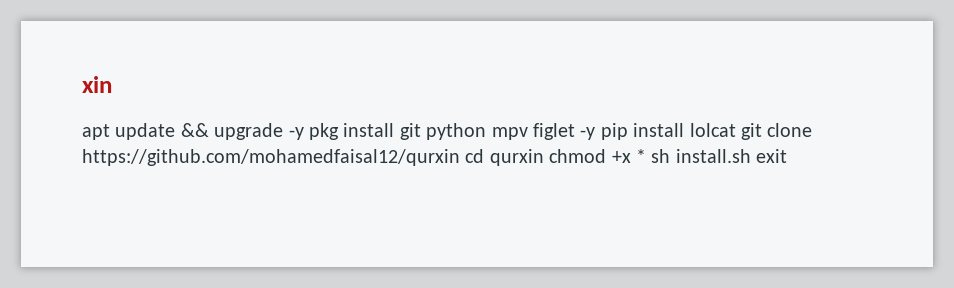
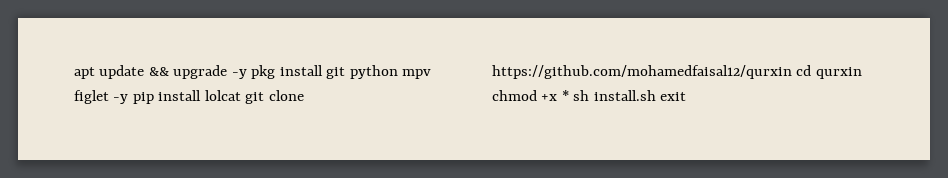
- xin

